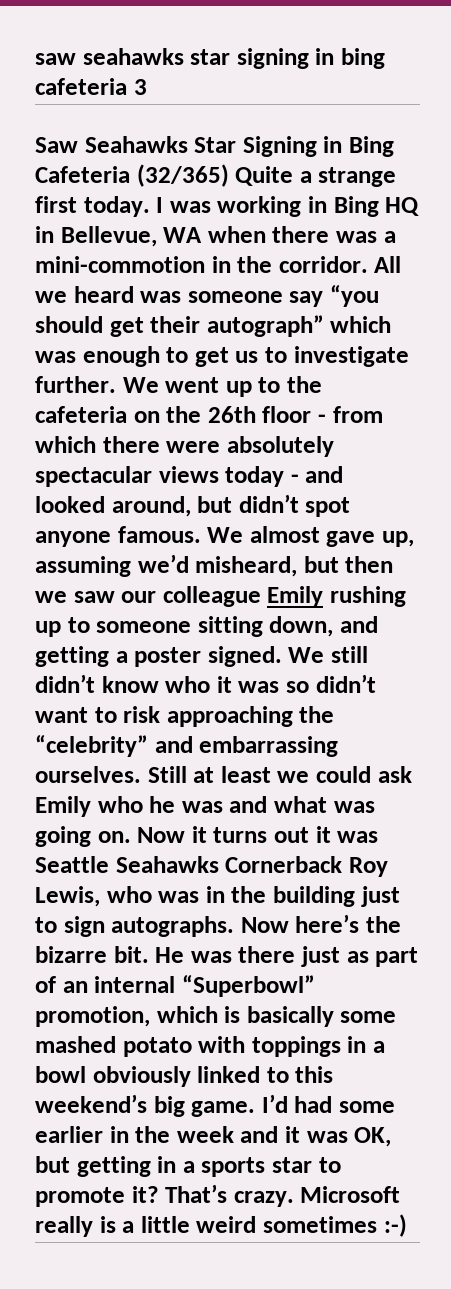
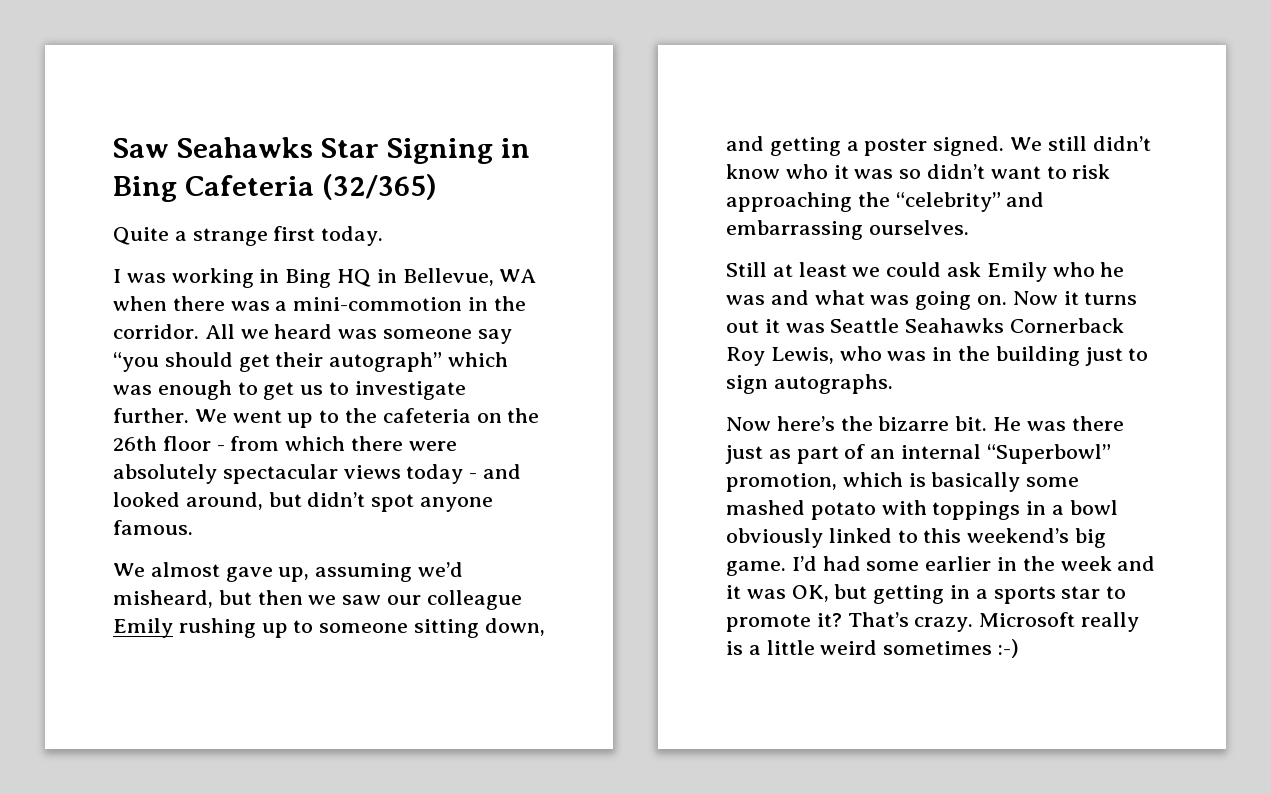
- saw seahawks star signing in bing cafeteria 3
- Saw Seahawks Star Signing in Bing Cafeteria (32/365) Quite a strange first today. I was working in Bing HQ in Bellevue, WA when there was a mini-commotion in the corridor.
+ Saw Seahawks Star Signing in Bing Cafeteria (32/365)
+ Quite a strange first today.
+ I was working in Bing HQ in Bellevue, WA when there was a mini-commotion in the corridor.
- We went up to the cafeteria on the 26th floor - from which there were absolutely spectacular views today - and looked around, but didn’t spot anyone famous. We almost gave up, assuming we’d misheard, but then we saw our colleague Emily rushing up to someone sitting down, and getting a poster signed.
+ We went up to the cafeteria on the 26th floor - from which there were absolutely spectacular views today - and looked around, but didn’t spot anyone famous.
+ We almost gave up, assuming we’d misheard, but then we saw our colleague Emily rushing up to someone sitting down, and getting a poster signed.
- We still didn’t know who it was so didn’t want to risk approaching the “celebrity” and embarrassing ourselves. Still at least we could ask Emily who he was and what was going on.
+ We still didn’t know who it was so didn’t want to risk approaching the “celebrity” and embarrassing ourselves.
+ Still at least we could ask Emily who he was and what was going on.
- Now it turns out it was Seattle Seahawks Cornerback Roy Lewis, who was in the building just to sign autographs. Now here’s the bizarre bit.
+ Now it turns out it was Seattle Seahawks Cornerback Roy Lewis, who was in the building just to sign autographs.
+ Now here’s the bizarre bit.

